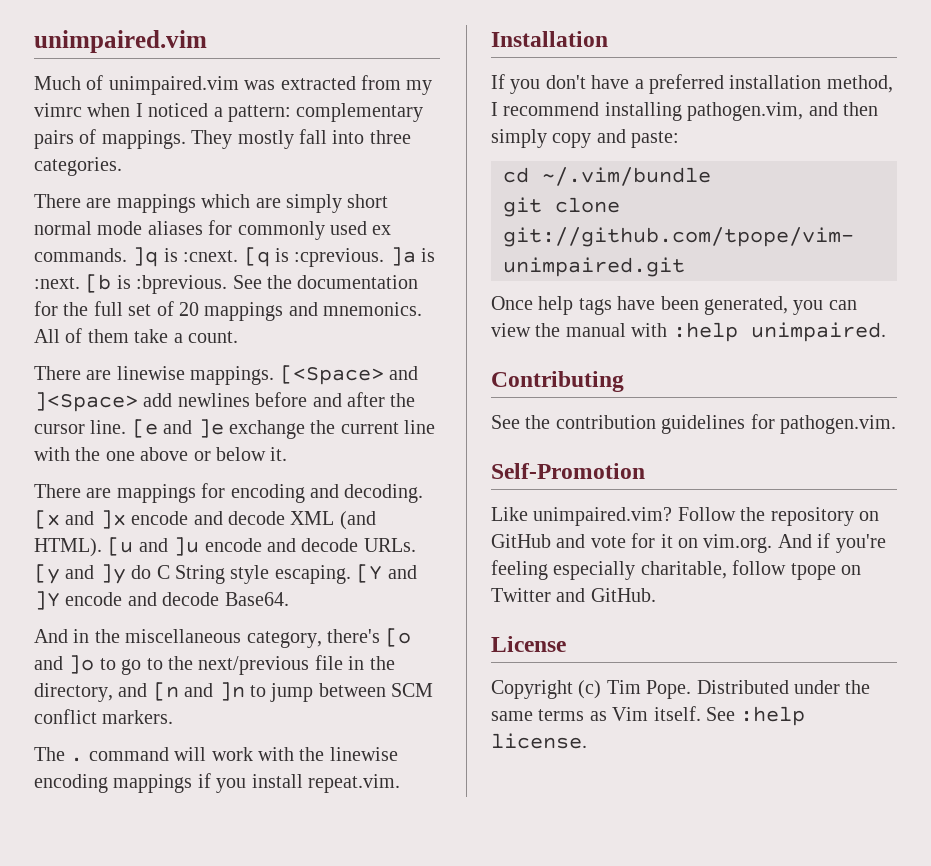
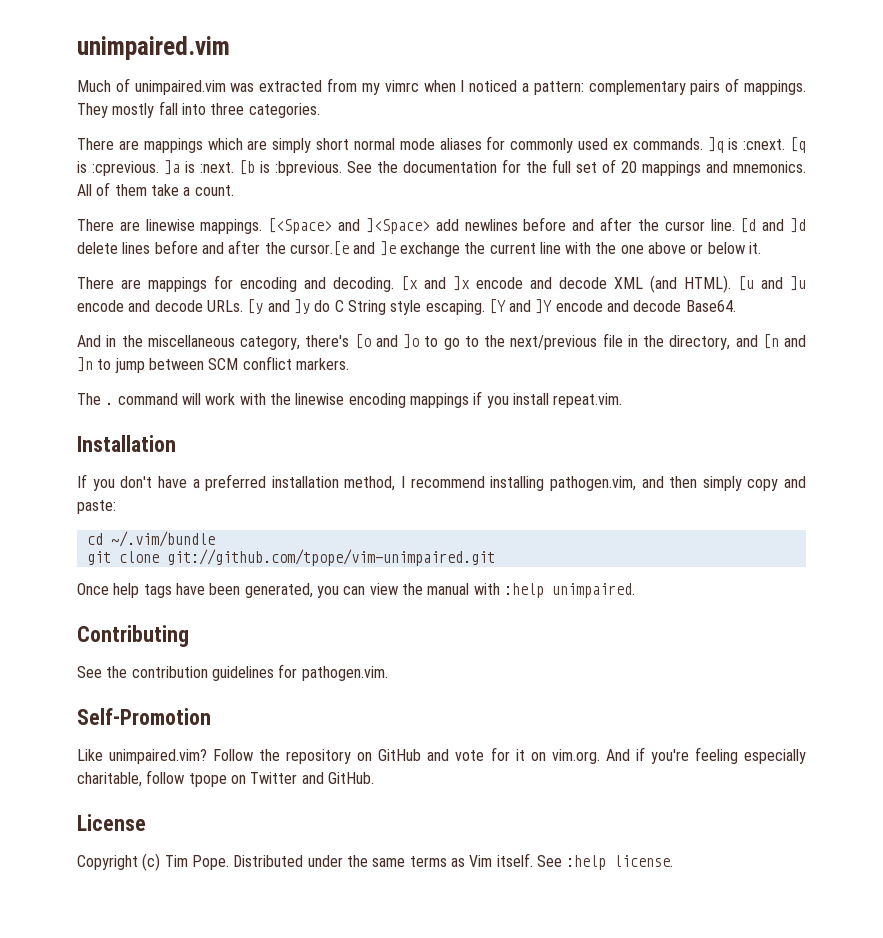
- [e and ]e exchange the current line with the one above or below it.
+ [d and ]d delete lines before and after the cursor.[e and ]e exchange the current line with the one above or below it.

